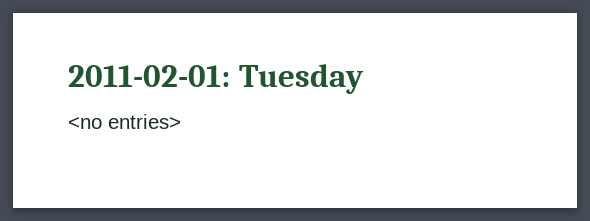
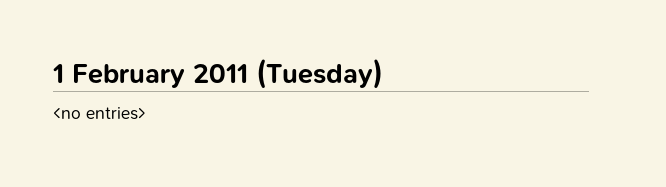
- 2011-02-01: Tuesday
+ 1 February 2011 (Tuesday)

